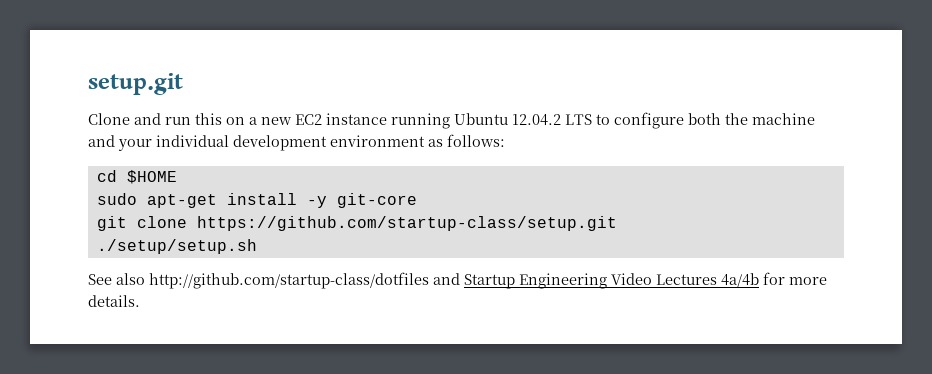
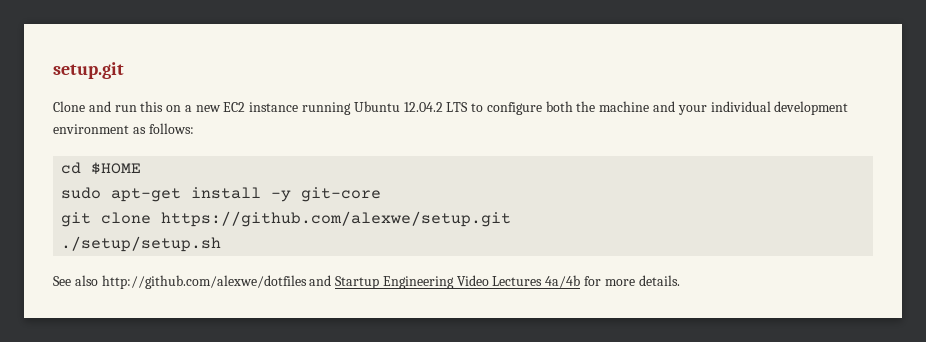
- git clone https://github.com/startup-class/setup.git
+ git clone https://github.com/alexwe/setup.git
- See also http://github.com/startup-class/dotfiles and Startup Engineering Video Lectures 4a/4b for more details.
+ See also http://github.com/alexwe/dotfiles and Startup Engineering Video Lectures 4a/4b for more details.

